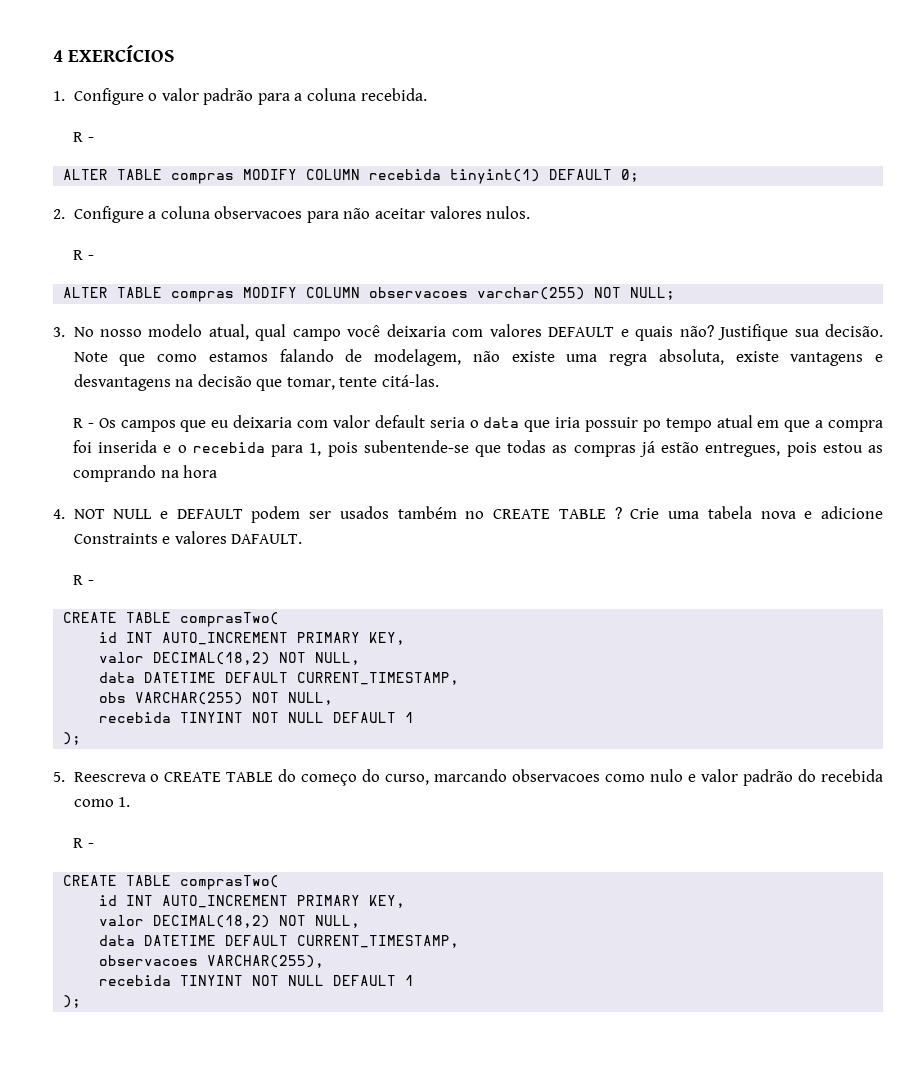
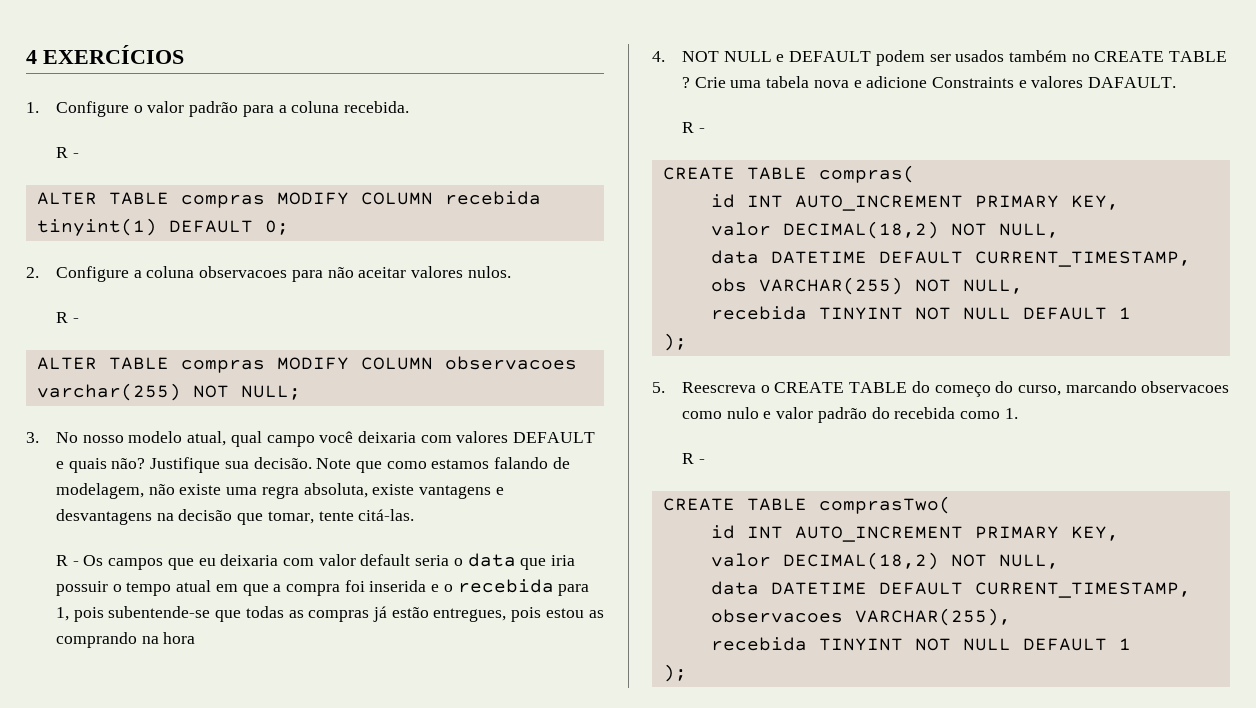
- R - Os campos que eu deixaria com valor default seria o data que iria possuir po tempo atual em que a compra foi inserida e o recebida para 1, pois subentende-se que todas as compras já estão entregues, pois estou as comprando na hora
+ R - Os campos que eu deixaria com valor default seria o data que iria possuir o tempo atual em que a compra foi inserida e o recebida para 1, pois subentende-se que todas as compras já estão entregues, pois estou as comprando na hora
  Crie uma tabela nova e adicione Constraints e valores DAFAULT.
  R -
- CREATE TABLE comprasTwo(
+ CREATE TABLE compras(

